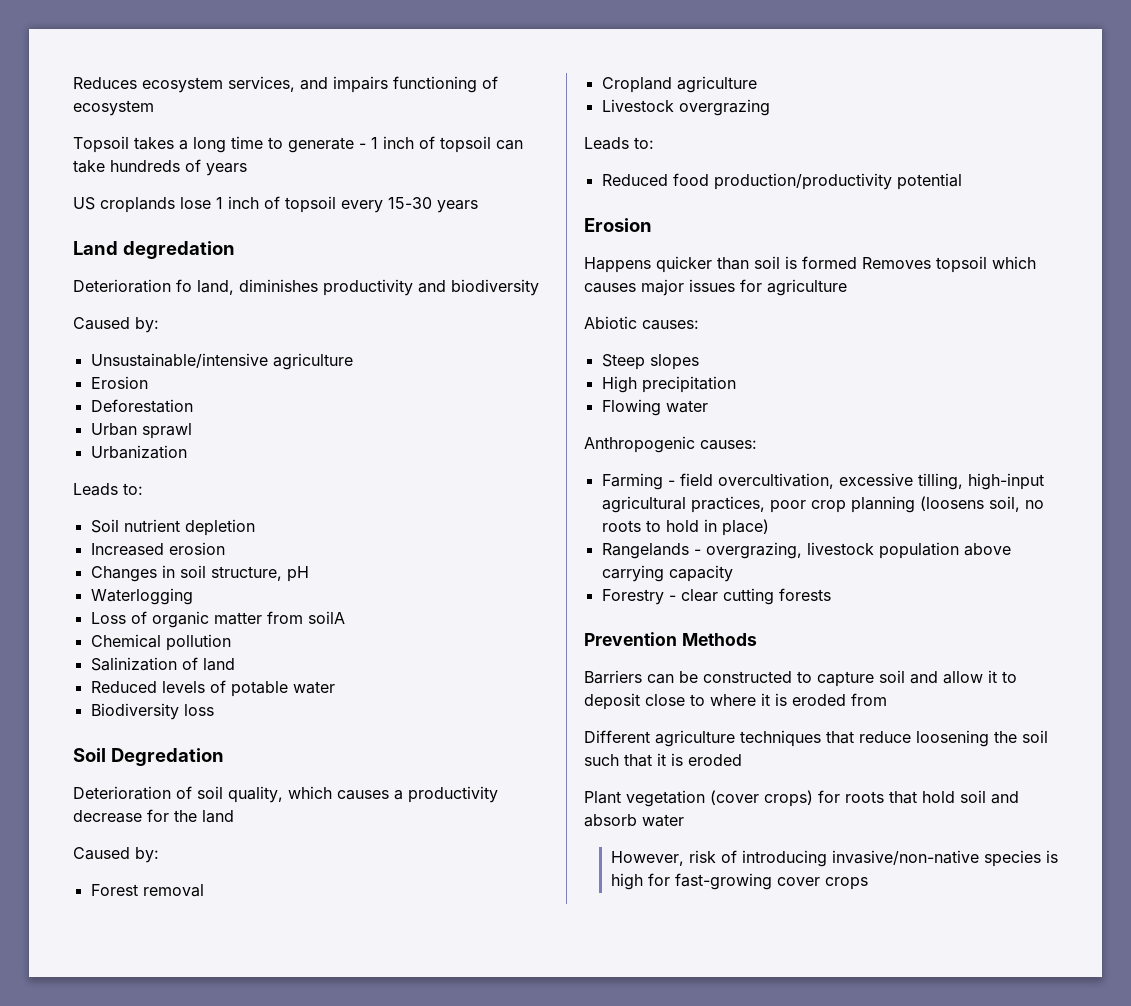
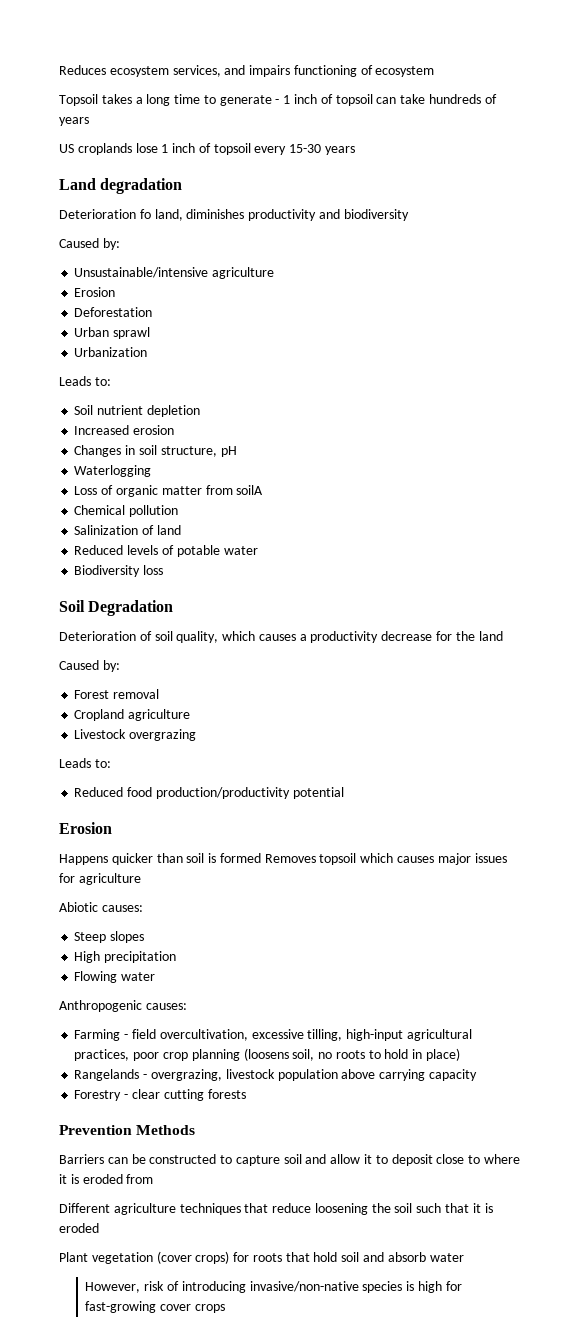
- Land degredation
+ Land degradation
- Soil Degredation
+ Soil Degradation

